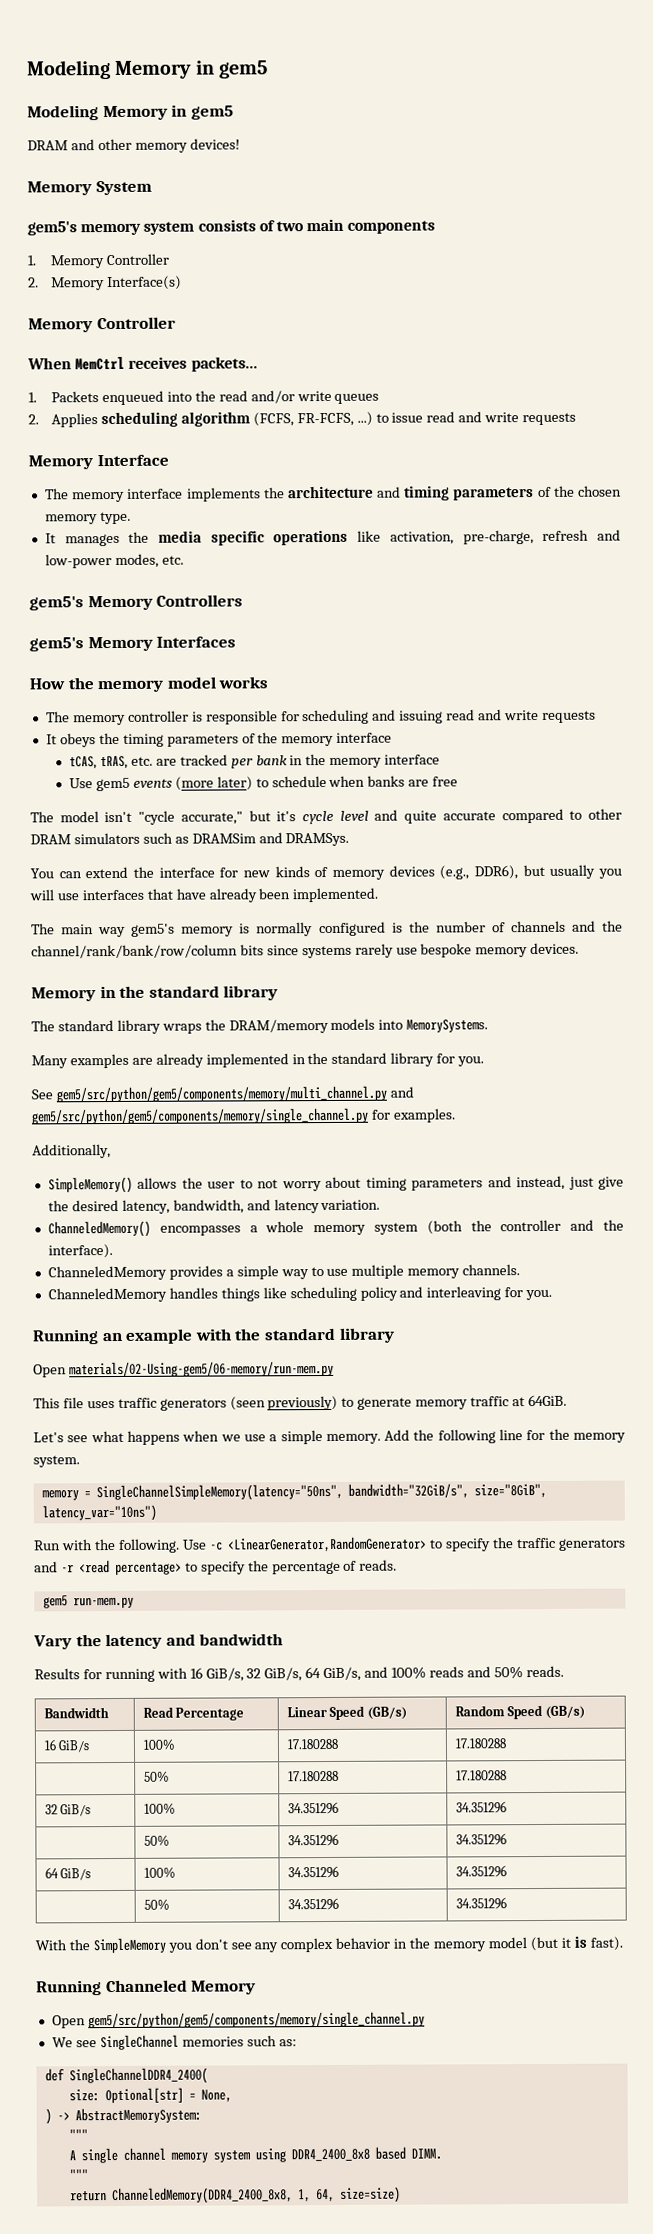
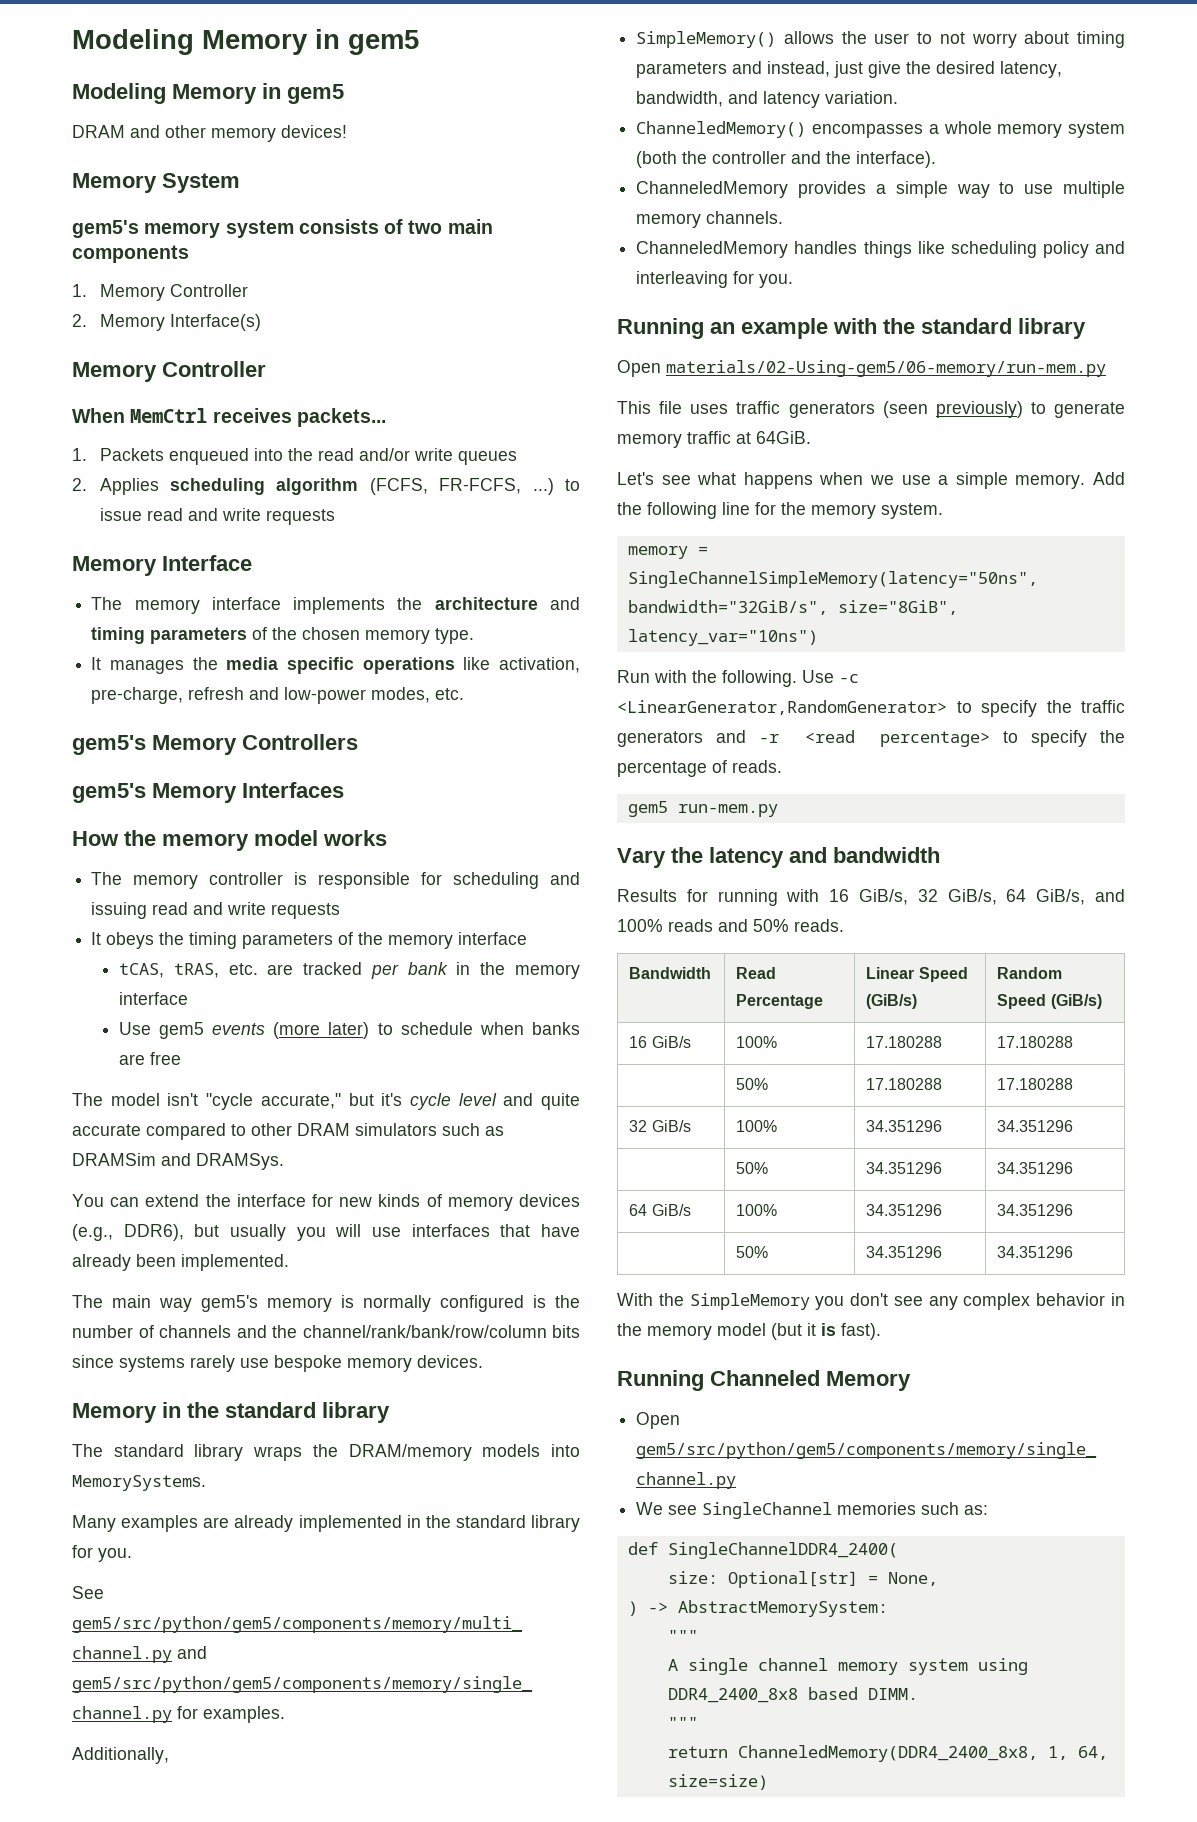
- Bandwidth | Read Percentage | Linear Speed (GB/s) | Random Speed (GB/s)
+ Bandwidth | Read Percentage | Linear Speed (GiB/s) | Random Speed (GiB/s)

